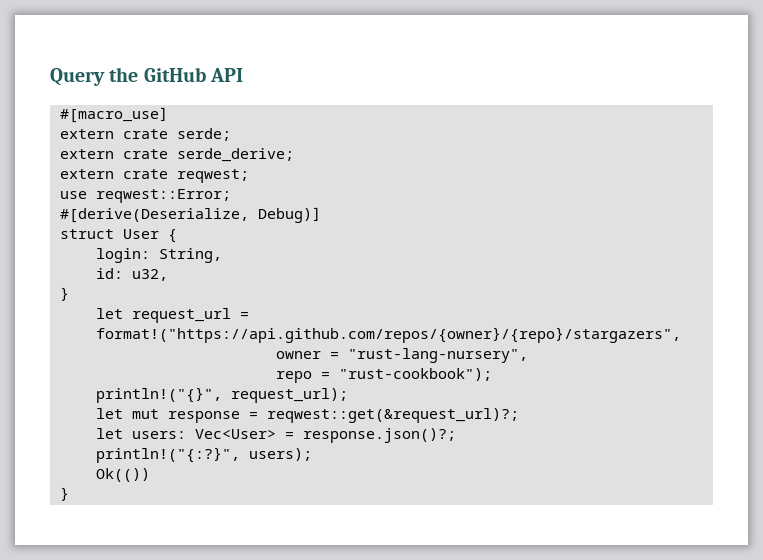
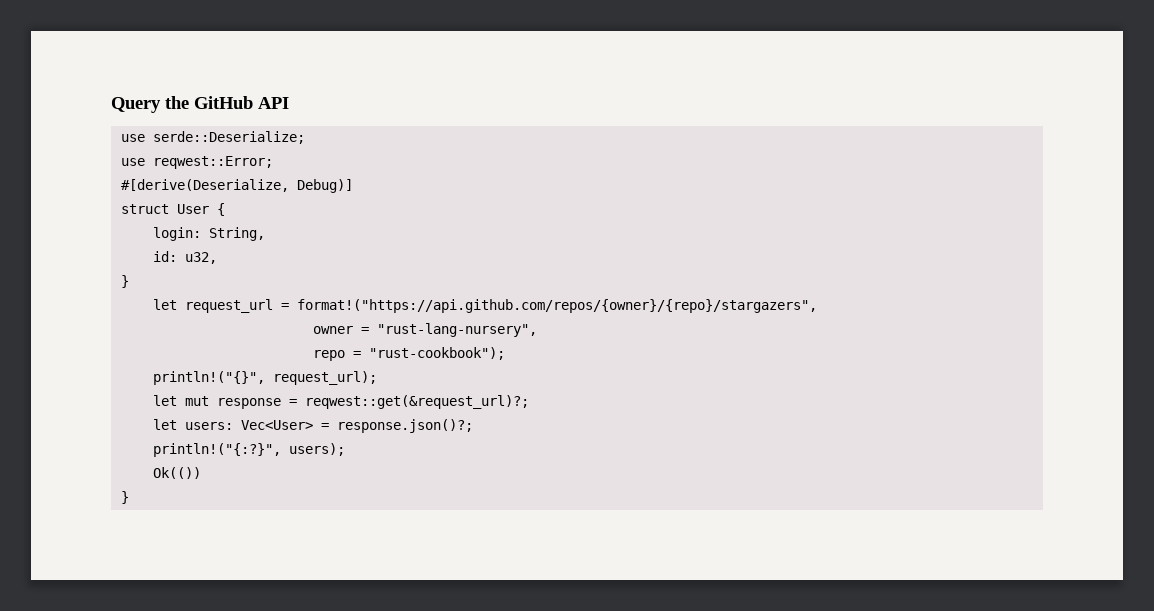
- #[macro_use]
- extern crate serde;
- extern crate serde_derive;
- extern crate reqwest;
+ use serde::Deserialize;

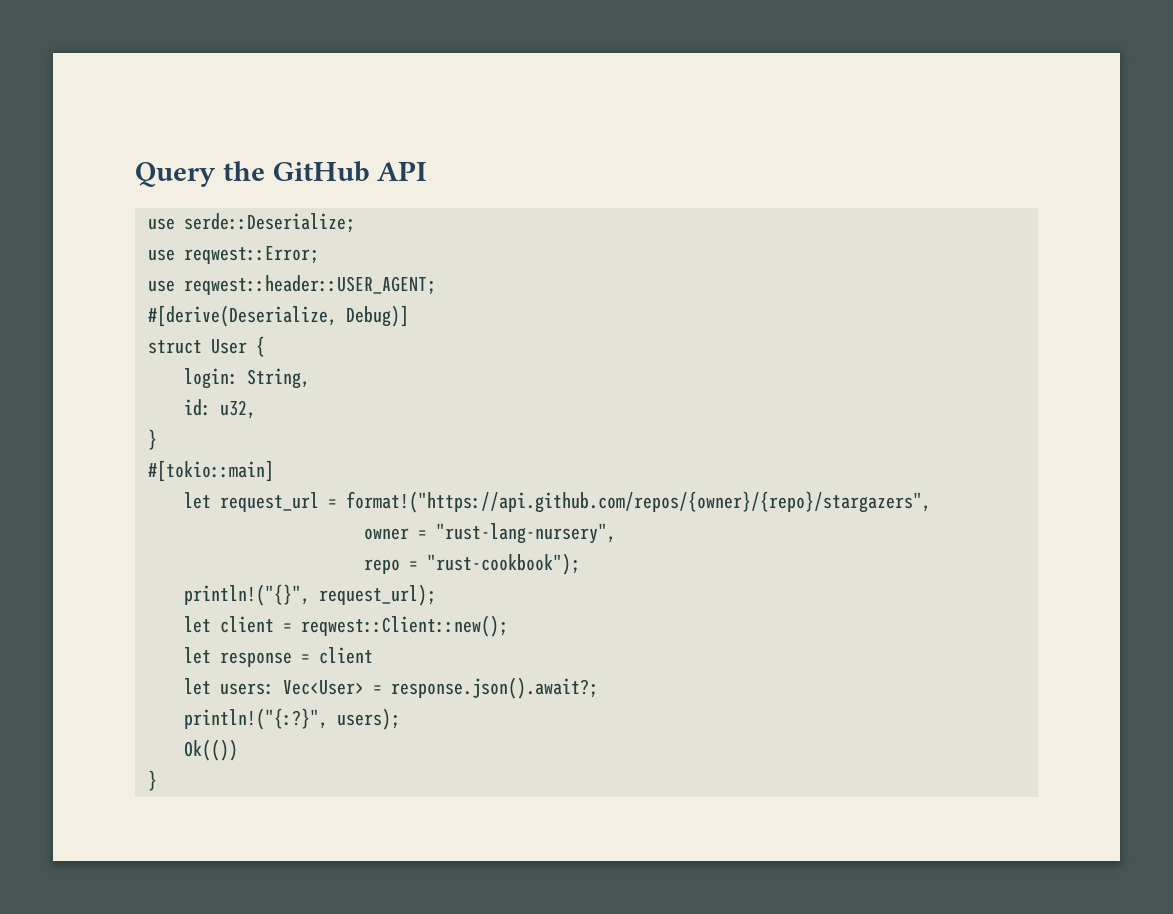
+ use reqwest::header::USER_AGENT;
+ #[tokio::main]
- let mut response = reqwest::get(&request_url)?;
+ let client = reqwest::Client::new();
+ let response = client
- let users: Vec<User> = response.json()?;
+ let users: Vec<User> = response.json().await?;

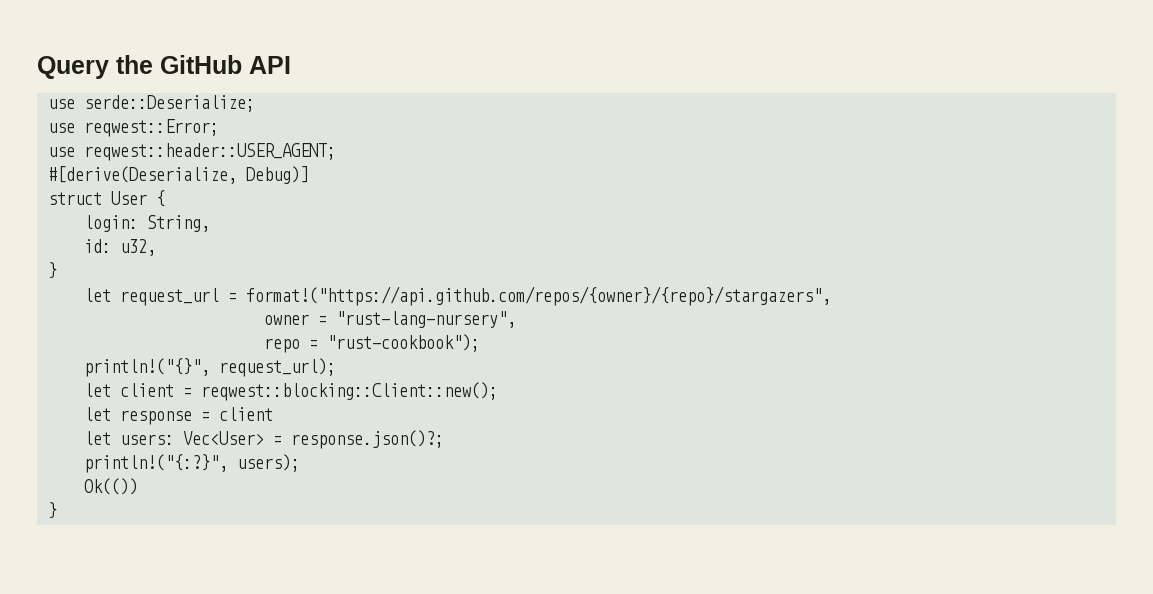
- #[tokio::main]
- let client = reqwest::Client::new();
+ let client = reqwest::blocking::Client::new();
- let users: Vec<User> = response.json().await?;
+ let users: Vec<User> = response.json()?;

